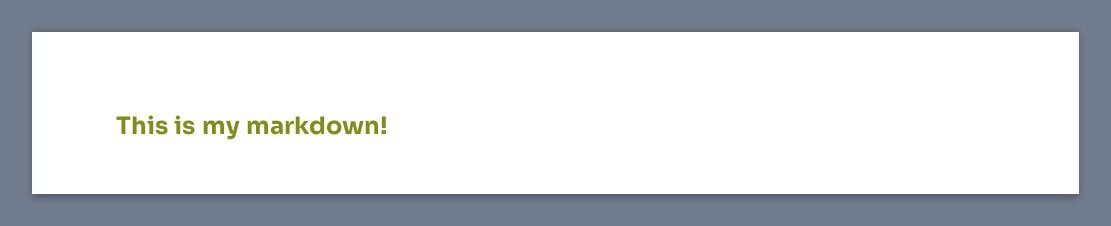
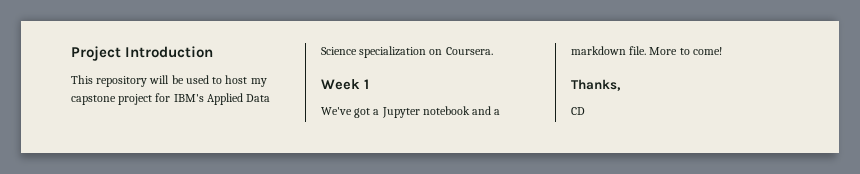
- This is my markdown!
+ Project Introduction
+ This repository will be used to host my capstone project for IBM's Applied Data Science specialization on Coursera.
+ Week 1
+ We've got a Jupyter notebook and a markdown file. More to come!
+ Thanks,
+ CD

